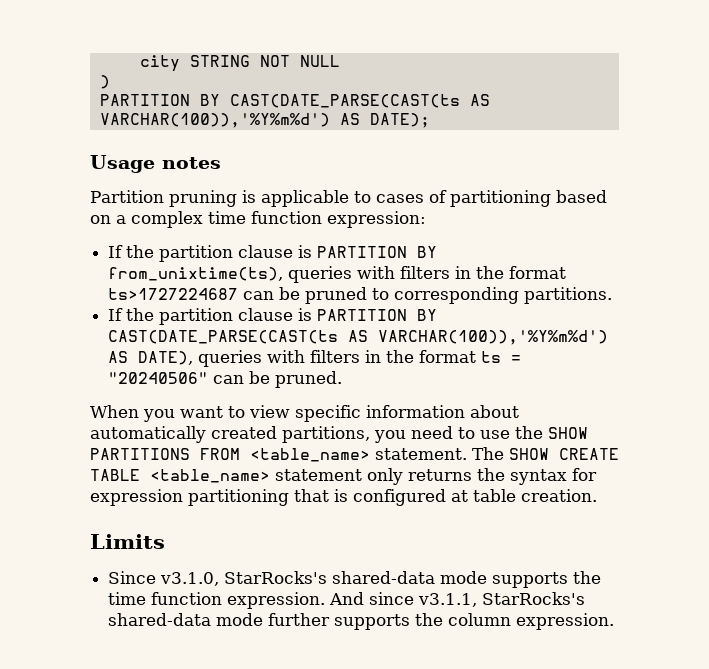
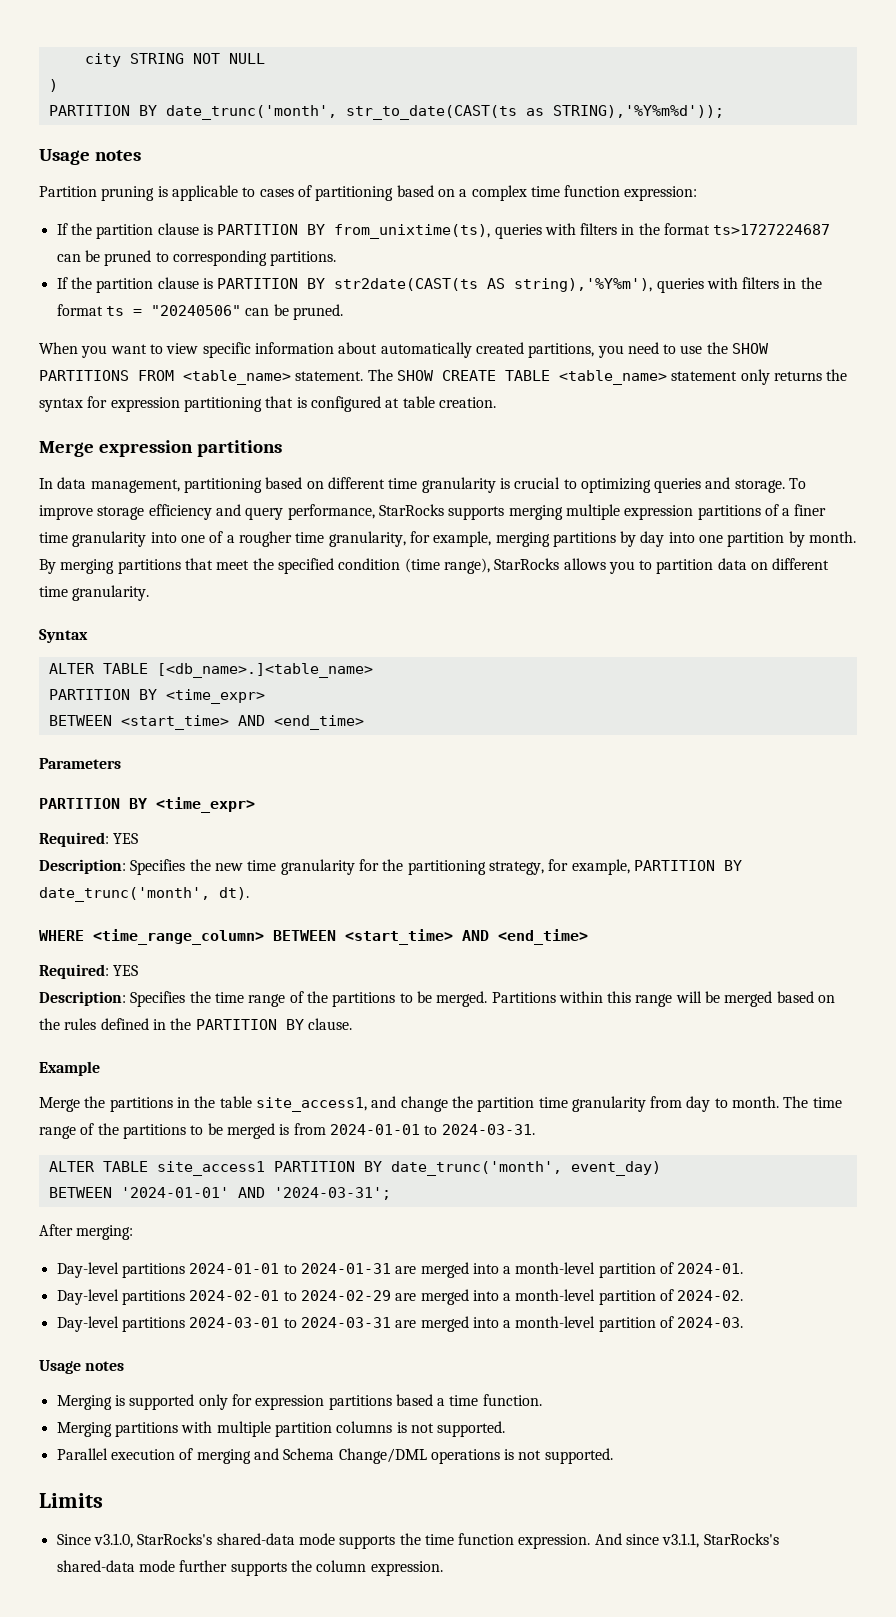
- PARTITION BY CAST(DATE_PARSE(CAST(ts AS VARCHAR(100)),'%Y%m%d') AS DATE);
+ PARTITION BY date_trunc('month', str_to_date(CAST(ts as STRING),'%Y%m%d'));
- If the partition clause is PARTITION BY CAST(DATE_PARSE(CAST(ts AS VARCHAR(100)),'%Y%m%d') AS DATE), queries with filters in the format ts = "20240506" can be pruned.
+ If the partition clause is PARTITION BY str2date(CAST(ts AS string),'%Y%m'), queries with filters in the format ts = "20240506" can be pruned.
+ Merge expression partitions
+ In data management, partitioning based on different time granularity is crucial to optimizing queries and storage. To improve storage efficiency and query performance, StarRocks supports merging multiple expression partitions of a finer time granularity into one of a rougher time granularity, for example, merging partitions by day into one partition by month. By merging partitions that meet the specified condition (time range), StarRocks allows you to partition data on different time granularity.
+ Syntax
+ ALTER TABLE [<db_name>.]<table_name>
+ PARTITION BY <time_expr>
+ BETWEEN <start_time> AND <end_time>
+ Parameters
+ PARTITION BY <time_expr>
+ Required: YES
+ Description: Specifies the new time granularity for the partitioning strategy, for example, PARTITION BY date_trunc('month', dt).
+ WHERE <time_range_column> BETWEEN <start_time> AND <end_time>
+ Required: YES
+ Description: Specifies the time range of the partitions to be merged. Partitions within this range will be merged based on the rules defined in the PARTITION BY clause.
+ Example
+ Merge the partitions in the table site_access1, and change the partition time granularity from day to month. The time range of the partitions to be merged is from 2024-01-01 to 2024-03-31.
+ ALTER TABLE site_access1 PARTITION BY date_trunc('month', event_day)
+ BETWEEN '2024-01-01' AND '2024-03-31';
+ After merging:
+ Day-level partitions 2024-01-01 to 2024-01-31 are merged into a month-level partition of 2024-01.
+ Day-level partitions 2024-02-01 to 2024-02-29 are merged into a month-level partition of 2024-02.
+ Day-level partitions 2024-03-01 to 2024-03-31 are merged into a month-level partition of 2024-03.
+ Usage notes
+ Merging is supported only for expression partitions based a time function.
+ Merging partitions with multiple partition columns is not supported.
+ Parallel execution of merging and Schema Change/DML operations is not supported.

